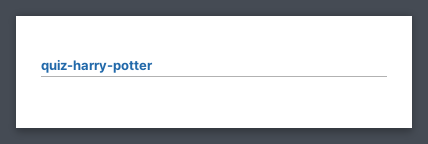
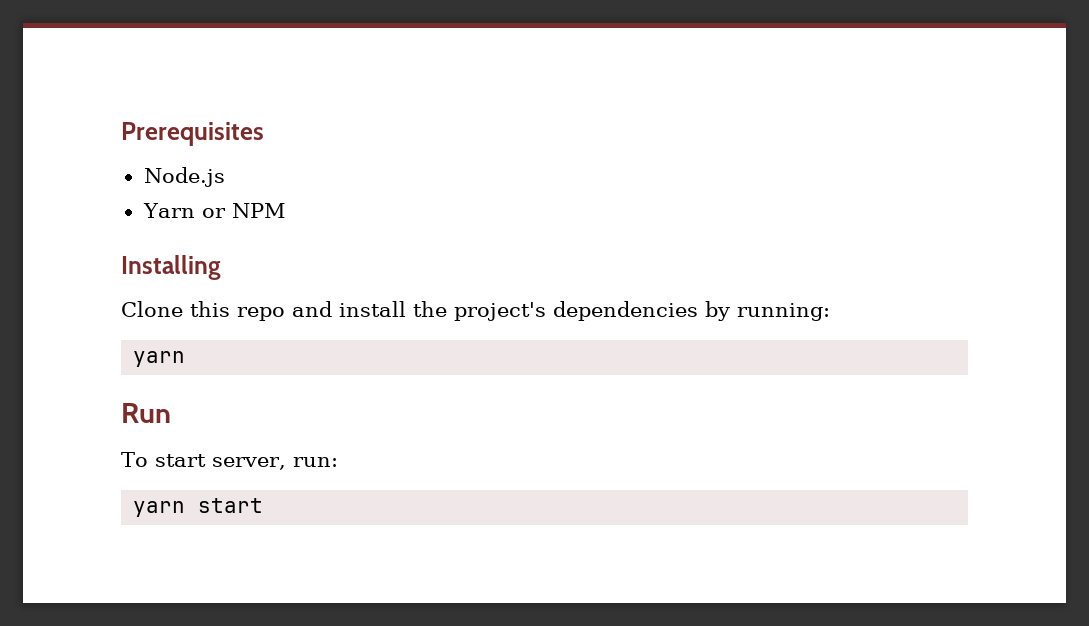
- quiz-harry-potter
+ Prerequisites
+ Node.js
+ Yarn or NPM
+ Installing
+ Clone this repo and install the project's dependencies by running:
+ yarn
+ Run
+ To start server, run:
+ yarn start

